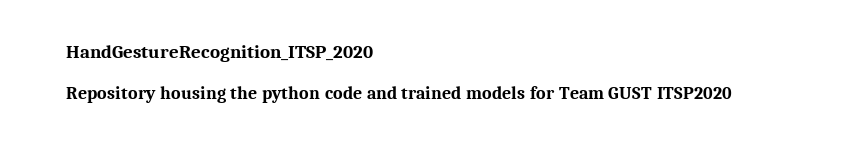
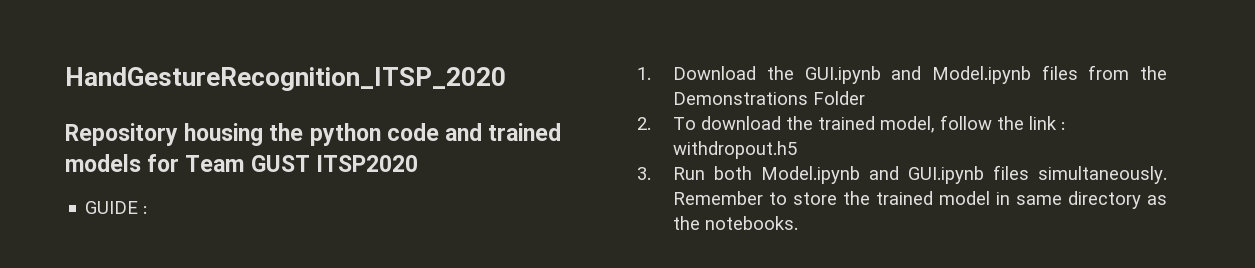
+ GUIDE :
+ 1. Download the GUI.ipynb and Model.ipynb files from the Demonstrations Folder
+ 2. To download the trained model, follow the link : withdropout.h5
+ 3. Run both Model.ipynb and GUI.ipynb files simultaneously. Remember to store the trained model in same directory as the notebooks.

